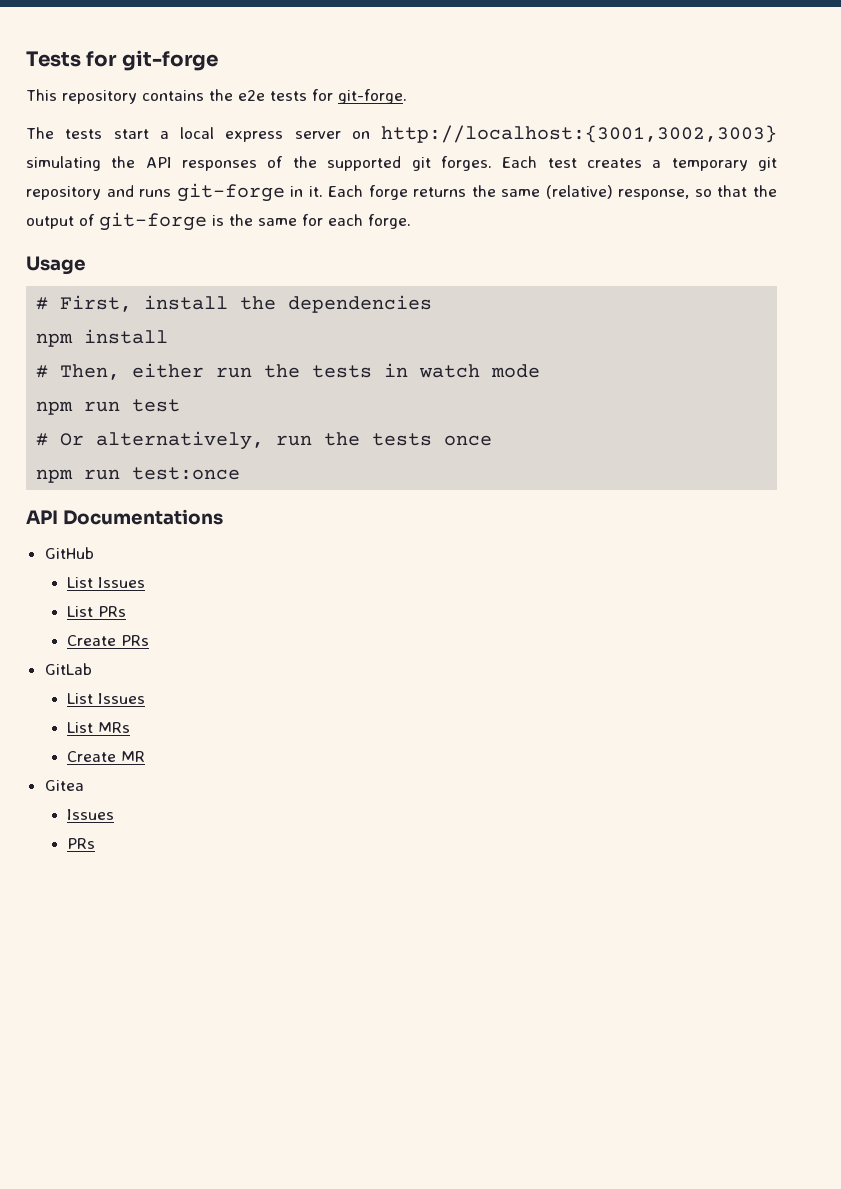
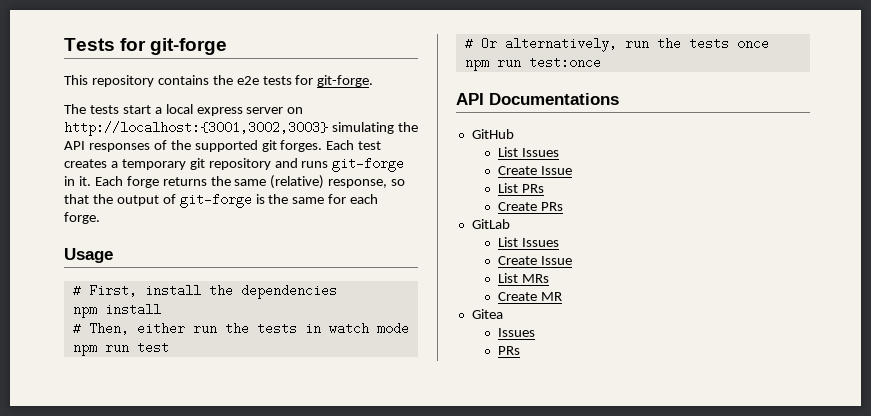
  GitHub
  List Issues
+ Create Issue
  GitLab
  List Issues
+ Create Issue

